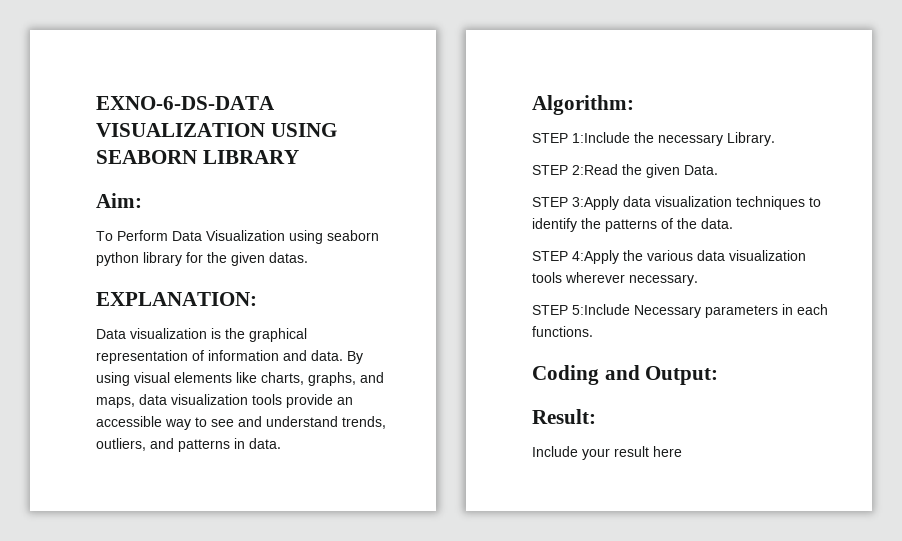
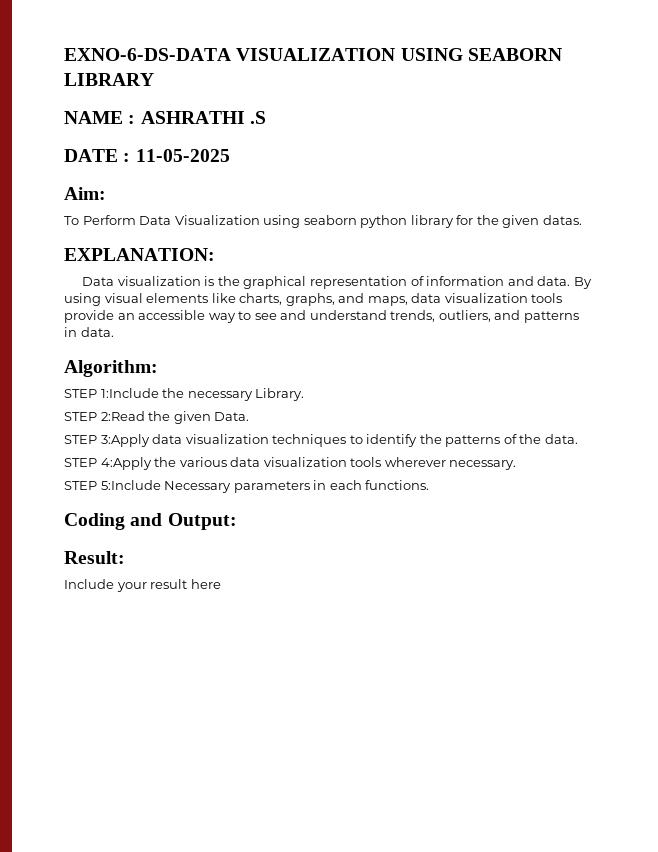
+ NAME : ASHRATHI .S
+ DATE : 11-05-2025

